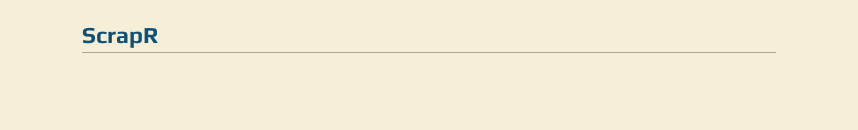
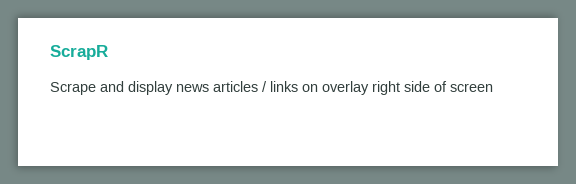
+ Scrape and display news articles / links on overlay right side of screen

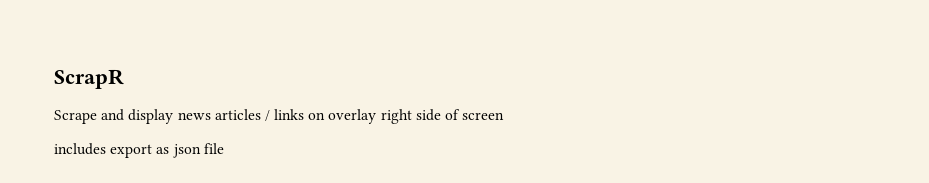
+ includes export as json file

